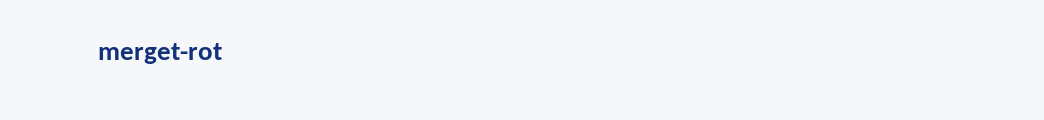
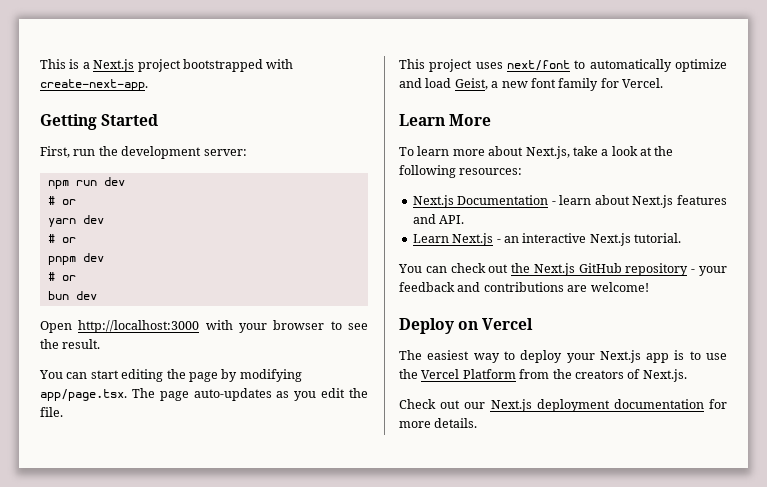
- merget-rot
+ This is a Next.js project bootstrapped with create-next-app.
+ Getting Started
+ First, run the development server:
+ npm run dev
+ # or
+ yarn dev
+ # or
+ pnpm dev
+ # or
+ bun dev
+ Open http://localhost:3000 with your browser to see the result.
+ You can start editing the page by modifying app/page.tsx. The page auto-updates as you edit the file.
+ This project uses next/font to automatically optimize and load Geist, a new font family for Vercel.
+ Learn More
+ To learn more about Next.js, take a look at the following resources:
+ Next.js Documentation - learn about Next.js features and API.
+ Learn Next.js - an interactive Next.js tutorial.
+ You can check out the Next.js GitHub repository - your feedback and contributions are welcome!
+ Deploy on Vercel
+ The easiest way to deploy your Next.js app is to use the Vercel Platform from the creators of Next.js.
+ Check out our Next.js deployment documentation for more details.

